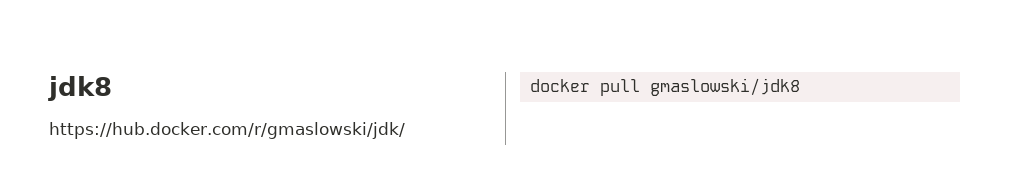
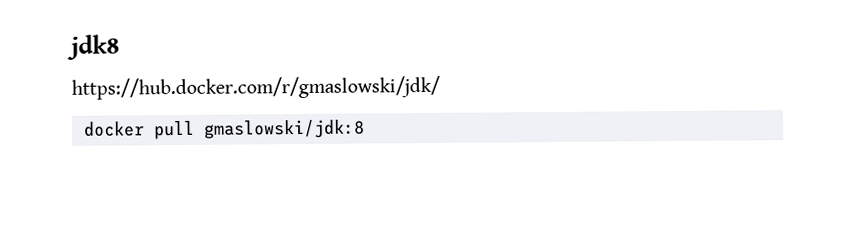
- docker pull gmaslowski/jdk8
+ docker pull gmaslowski/jdk:8

